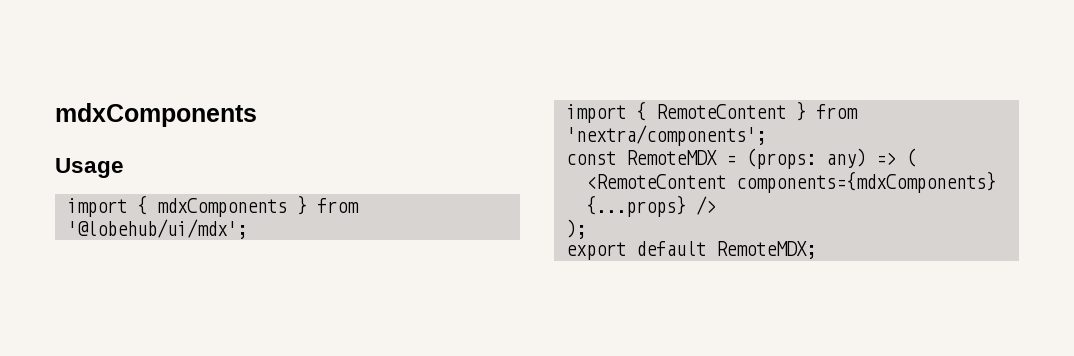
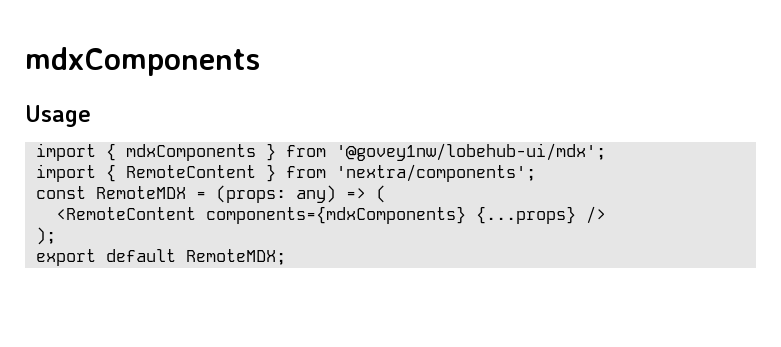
- import { mdxComponents } from '@lobehub/ui/mdx';
+ import { mdxComponents } from '@govey1nw/lobehub-ui/mdx';

